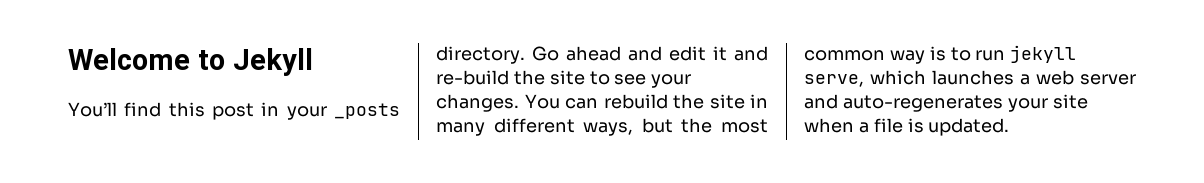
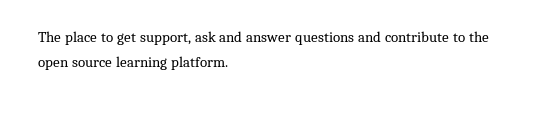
- Welcome to Jekyll
- You’ll find this post in your _posts directory. Go ahead and edit it and re-build the site to see your changes. You can rebuild the site in many different ways, but the most common way is to run jekyll serve, which launches a web server and auto-regenerates your site when a file is updated.
+ The place to get support, ask and answer questions and contribute to the open source learning platform.

